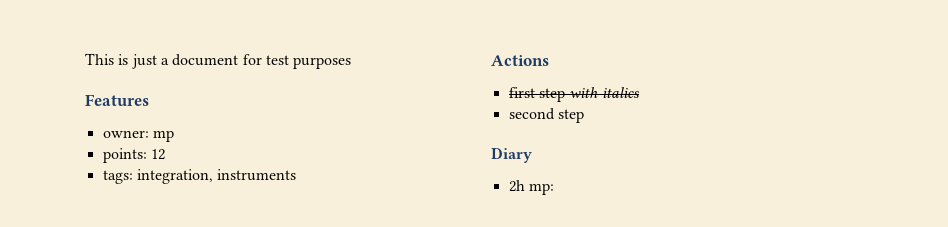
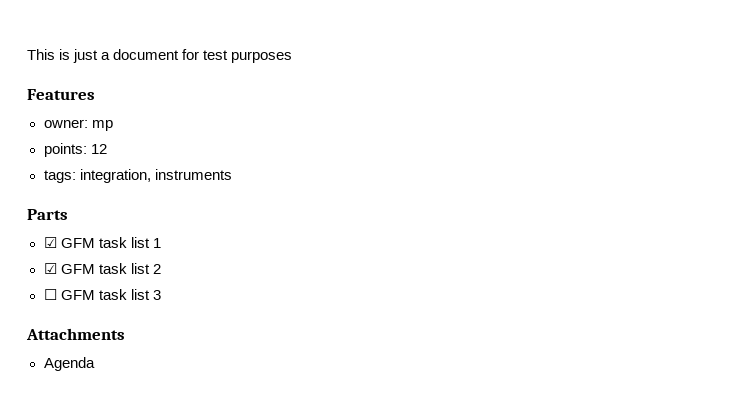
- Actions
- first step with italics
- second step
- Diary
- 2h mp:
+ Parts
+ ☑ GFM task list 1
+ ☑ GFM task list 2
+ ☐ GFM task list 3
+ Attachments
+ Agenda

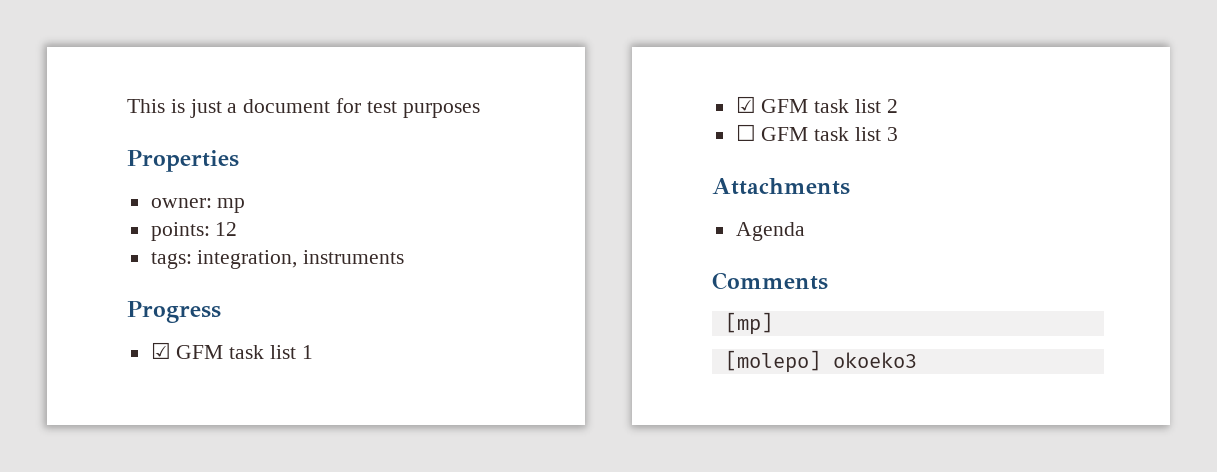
- Features
+ Properties
- Parts
+ Progress
+ Comments
+ [mp]
+ [molepo] okoeko3

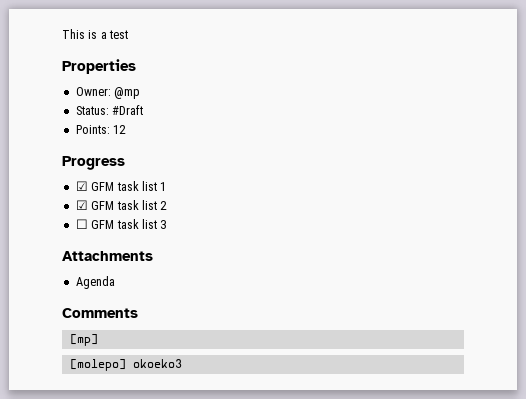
- This is just a document for test purposes
+ This is a test
- owner: mp
- points: 12
- tags: integration, instruments
+ Owner: @mp
+ Status: #Draft
+ Points: 12

